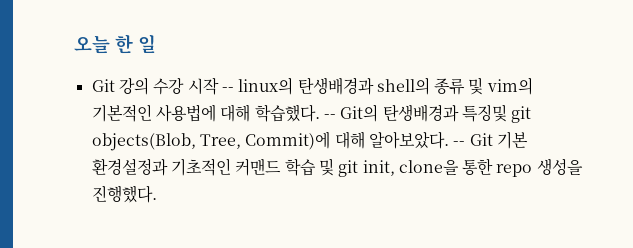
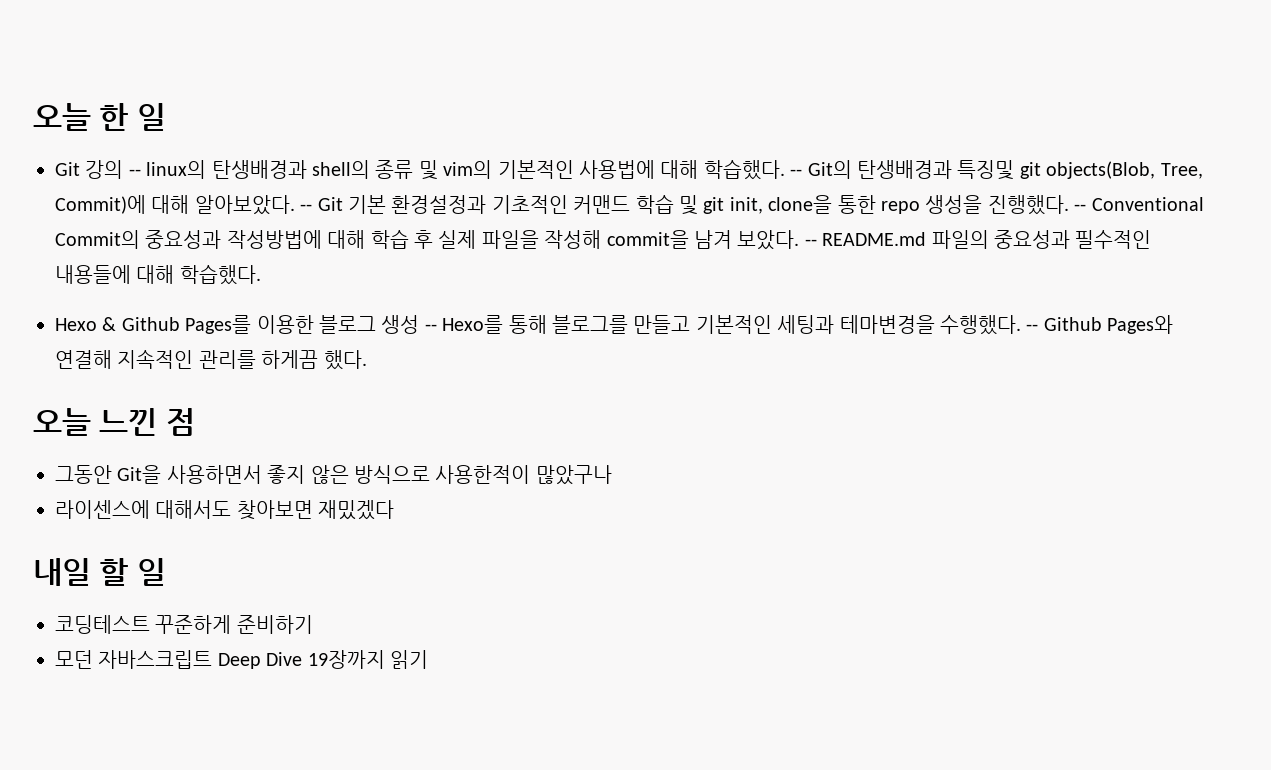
- Git 강의 수강 시작 -- linux의 탄생배경과 shell의 종류 및 vim의 기본적인 사용법에 대해 학습했다.
+ Git 강의 -- linux의 탄생배경과 shell의 종류 및 vim의 기본적인 사용법에 대해 학습했다.
+ -- Conventional Commit의 중요성과 작성방법에 대해 학습 후 실제 파일을 작성해 commit을 남겨 보았다. -- README.md 파일의 중요성과 필수적인 내용들에 대해 학습했다.
+ Hexo & Github Pages를 이용한 블로그 생성 -- Hexo를 통해 블로그를 만들고 기본적인 세팅과 테마변경을 수행했다. -- Github Pages와 연결해 지속적인 관리를 하게끔 했다.
+ 오늘 느낀 점
+ 그동안 Git을 사용하면서 좋지 않은 방식으로 사용한적이 많았구나
+ 라이센스에 대해서도 찾아보면 재밌겠다
+ 내일 할 일
+ 코딩테스트 꾸준하게 준비하기
+ 모던 자바스크립트 Deep Dive 19장까지 읽기

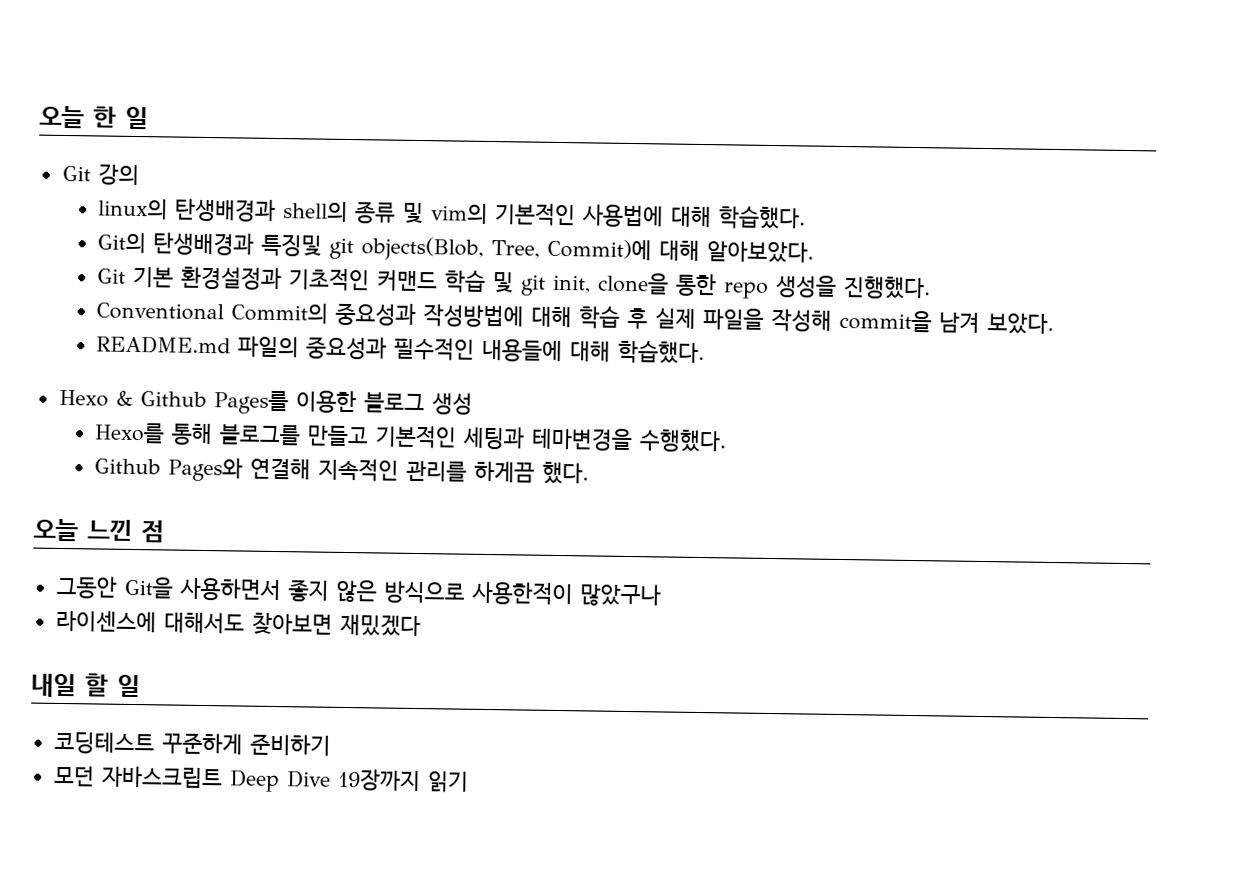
- Git 강의 -- linux의 탄생배경과 shell의 종류 및 vim의 기본적인 사용법에 대해 학습했다. -- Git의 탄생배경과 특징및 git objects(Blob, Tree, Commit)에 대해 알아보았다. -- Git 기본 환경설정과 기초적인 커맨드 학습 및 git init, clone을 통한 repo 생성을 진행했다. -- Conventional Commit의 중요성과 작성방법에 대해 학습 후 실제 파일을 작성해 commit을 남겨 보았다. -- README.md 파일의 중요성과 필수적인 내용들에 대해 학습했다.
+ Git 강의
+ linux의 탄생배경과 shell의 종류 및 vim의 기본적인 사용법에 대해 학습했다.
+ Git의 탄생배경과 특징및 git objects(Blob, Tree, Commit)에 대해 알아보았다.
+ Git 기본 환경설정과 기초적인 커맨드 학습 및 git init, clone을 통한 repo 생성을 진행했다.
+ Conventional Commit의 중요성과 작성방법에 대해 학습 후 실제 파일을 작성해 commit을 남겨 보았다.
+ README.md 파일의 중요성과 필수적인 내용들에 대해 학습했다.
- Hexo & Github Pages를 이용한 블로그 생성 -- Hexo를 통해 블로그를 만들고 기본적인 세팅과 테마변경을 수행했다. -- Github Pages와 연결해 지속적인 관리를 하게끔 했다.
+ Hexo & Github Pages를 이용한 블로그 생성
+ Hexo를 통해 블로그를 만들고 기본적인 세팅과 테마변경을 수행했다.
+ Github Pages와 연결해 지속적인 관리를 하게끔 했다.

